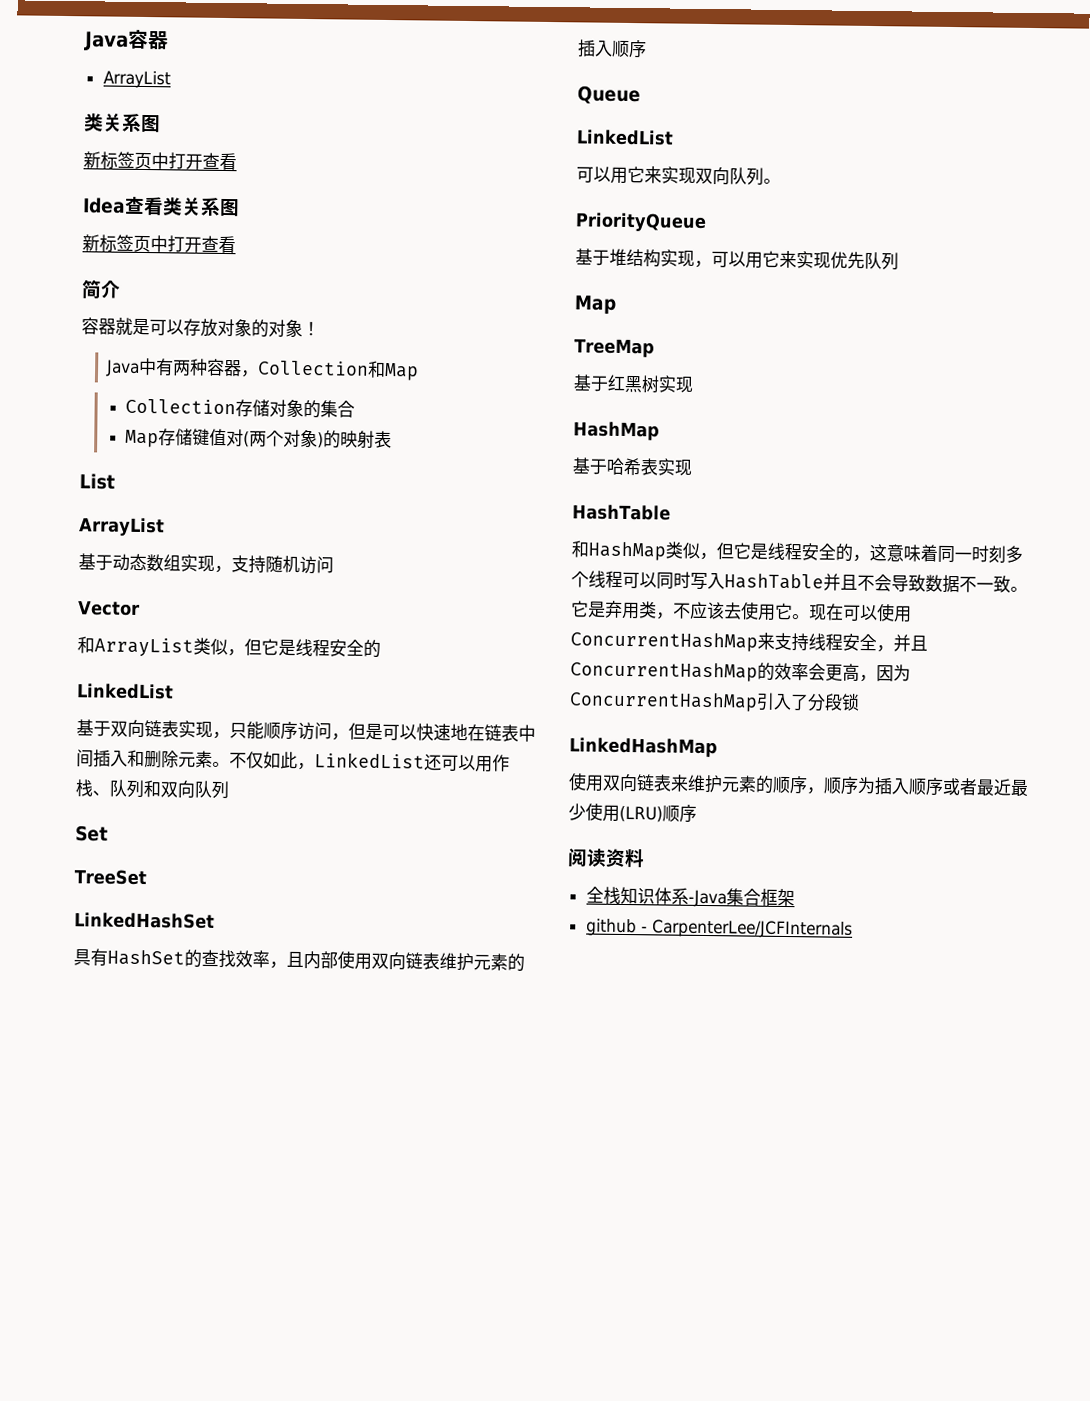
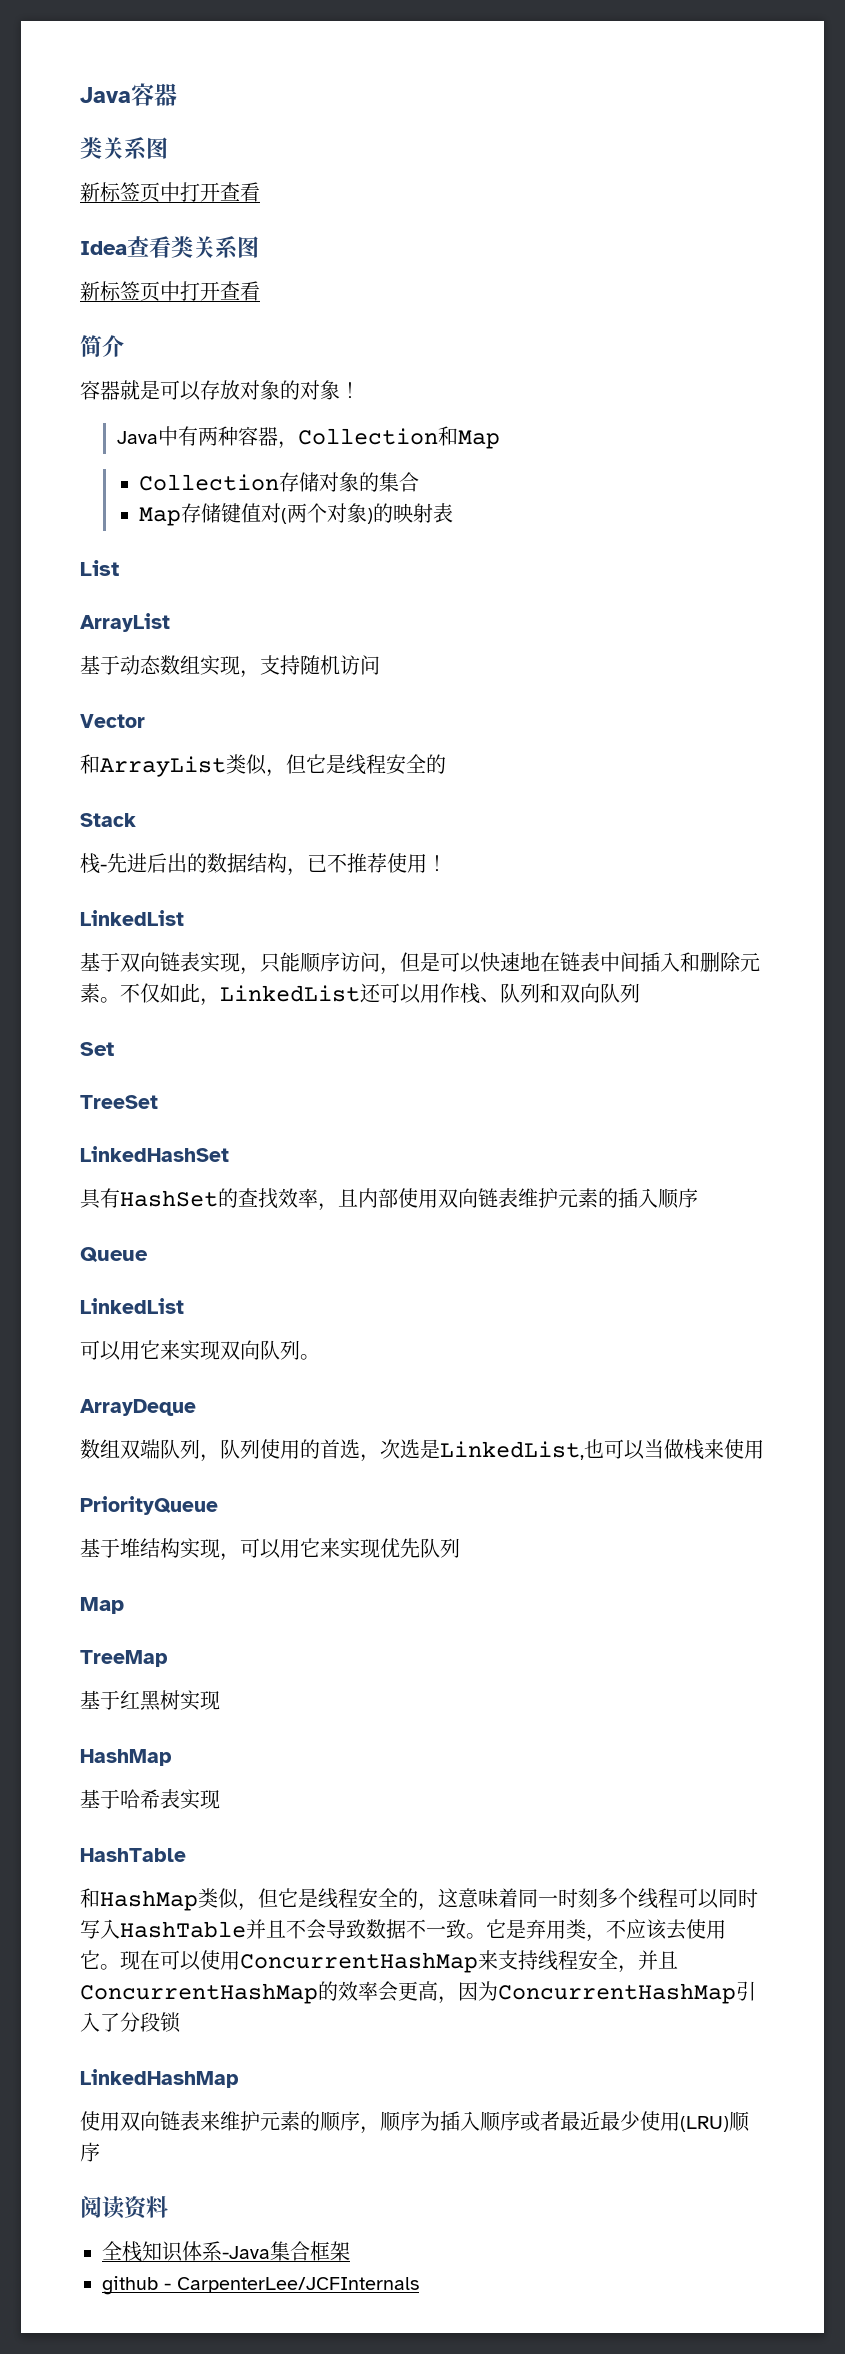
  Java容器
- ArrayList
+ Stack
+ 栈-先进后出的数据结构，已不推荐使用！
+ ArrayDeque
+ 数组双端队列，队列使用的首选，次选是LinkedList,也可以当做栈来使用

